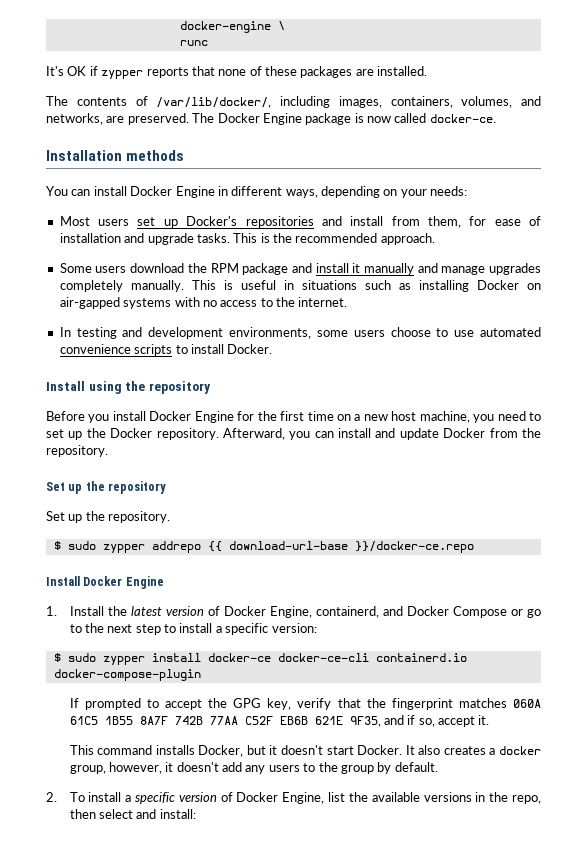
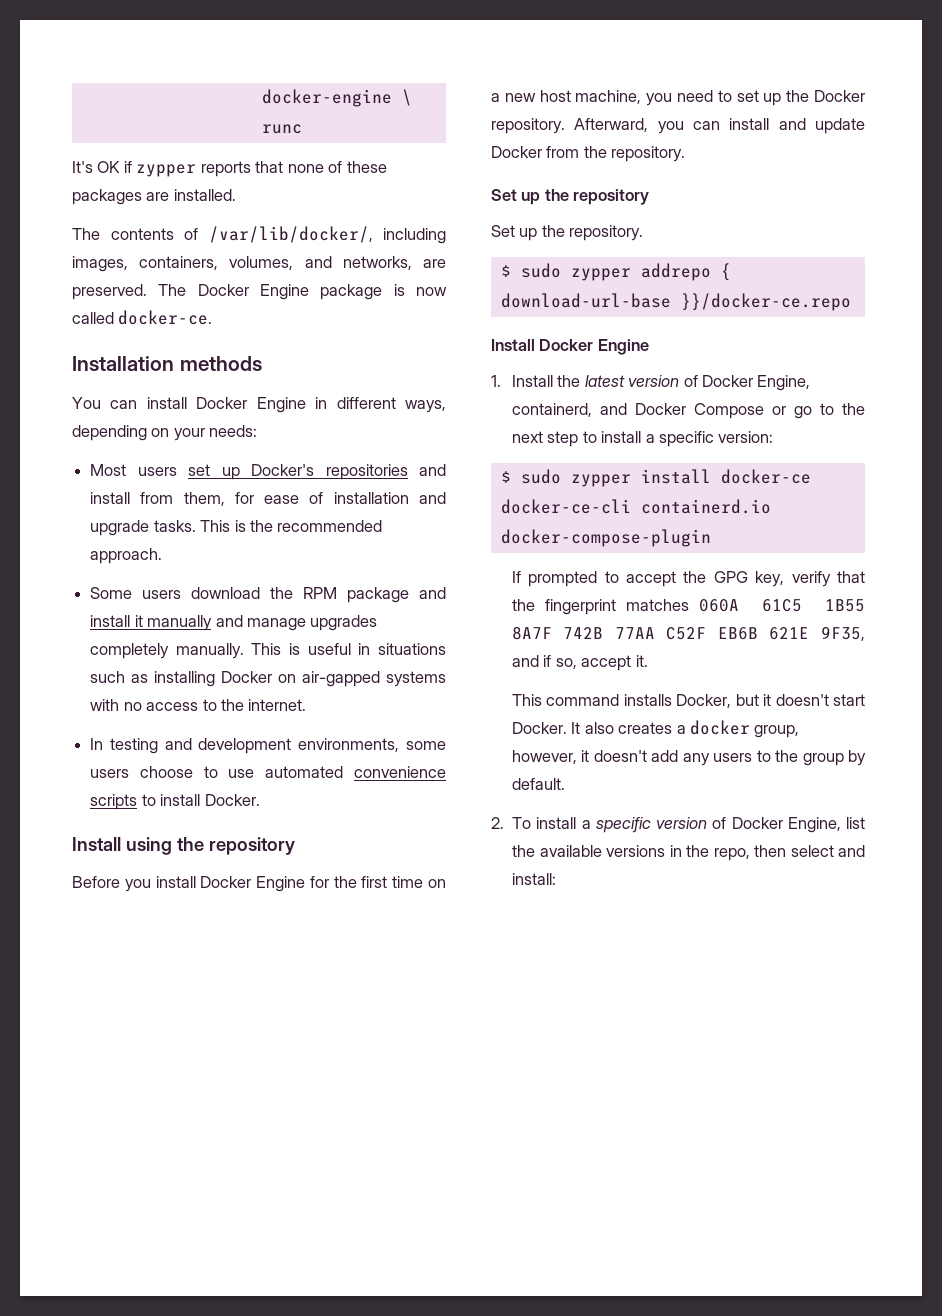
- $ sudo zypper addrepo {{ download-url-base }}/docker-ce.repo
+ $ sudo zypper addrepo { download-url-base }}/docker-ce.repo

